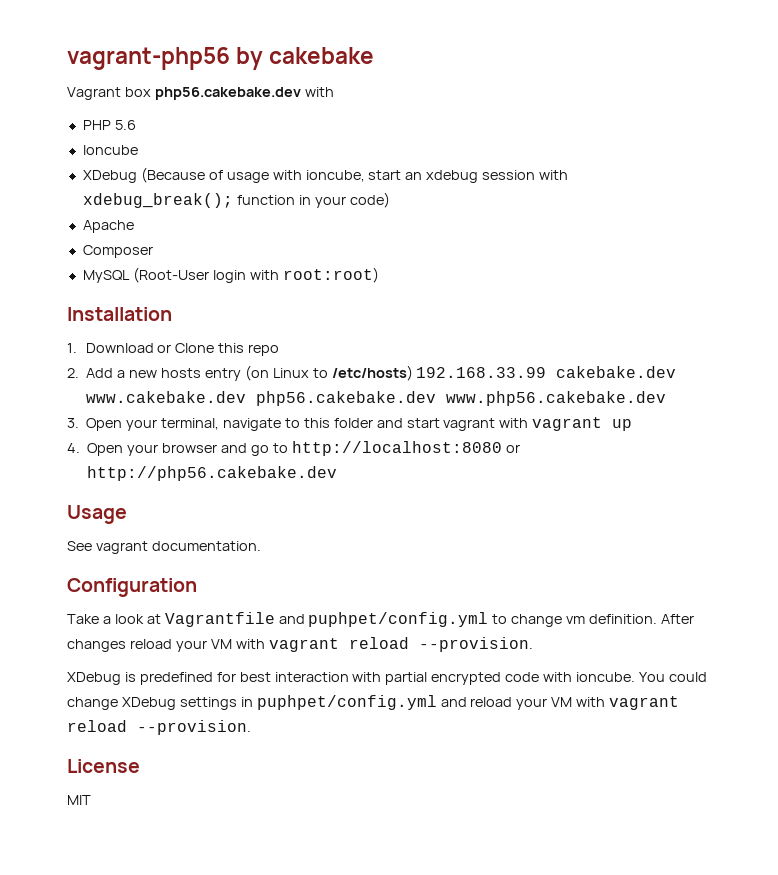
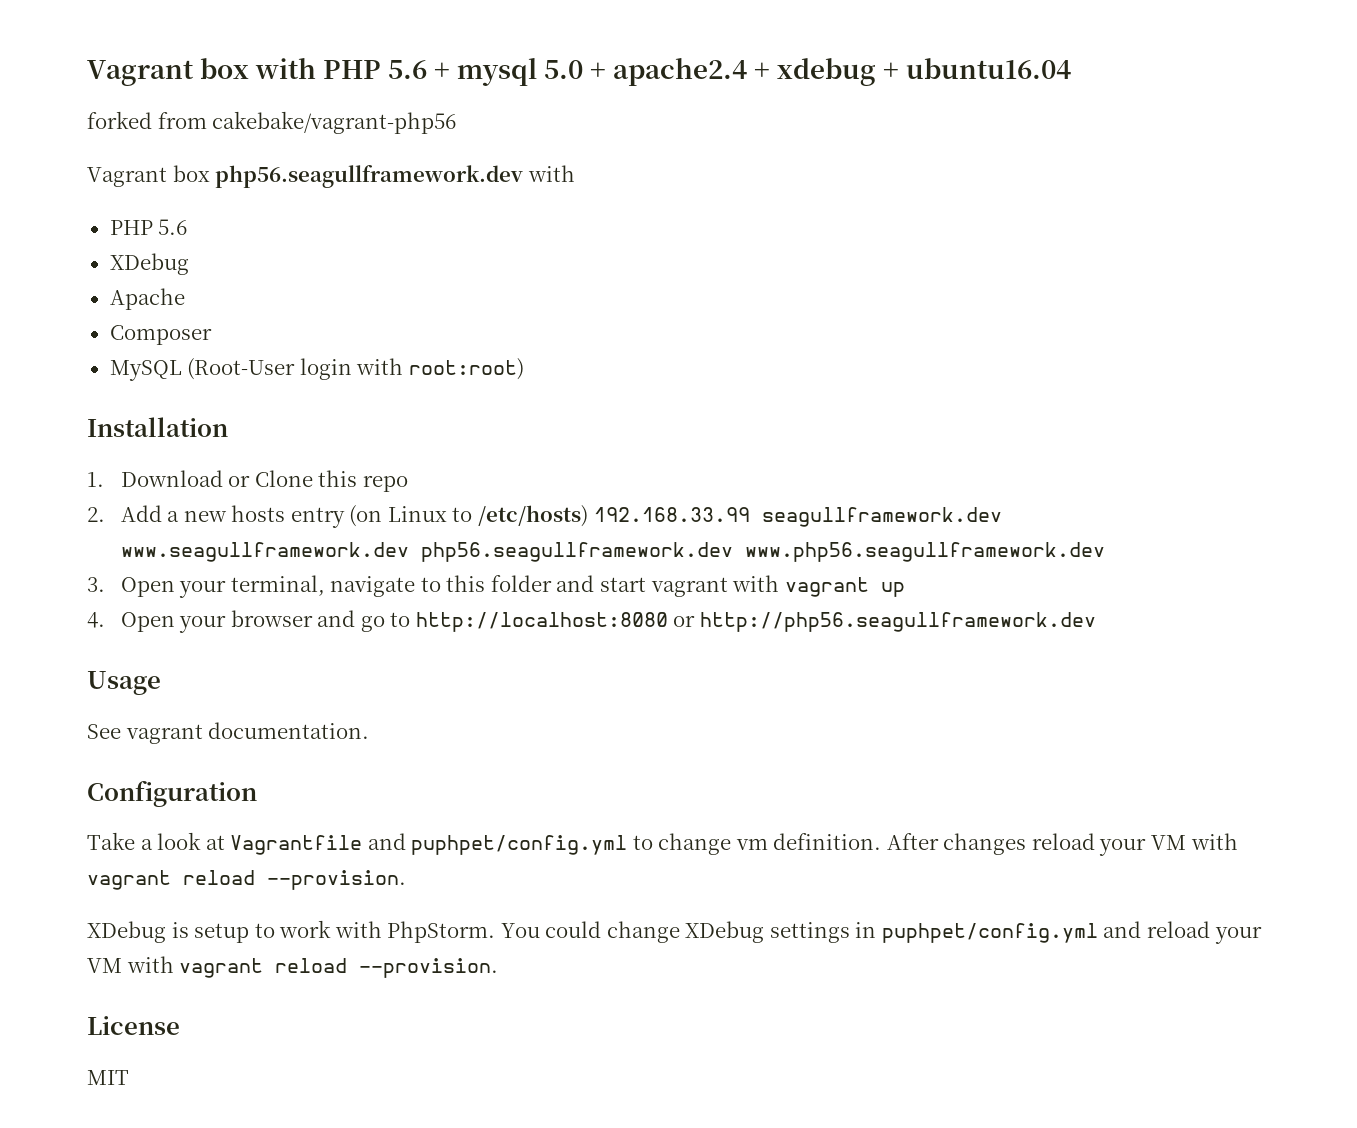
- vagrant-php56 by cakebake
- Vagrant box php56.cakebake.dev with
+ Vagrant box with PHP 5.6 + mysql 5.0 + apache2.4 + xdebug + ubuntu16.04
+ forked from cakebake/vagrant-php56
+ Vagrant box php56.seagullframework.dev with
  PHP 5.6
- Ioncube
- XDebug (Because of usage with ioncube, start an xdebug session with xdebug_break(); function in your code)
+ XDebug
- 2. Add a new hosts entry (on Linux to /etc/hosts) 192.168.33.99 cakebake.dev www.cakebake.dev php56.cakebake.dev www.php56.cakebake.dev
+ 2. Add a new hosts entry (on Linux to /etc/hosts) 192.168.33.99 seagullframework.dev www.seagullframework.dev php56.seagullframework.dev www.php56.seagullframework.dev
- 4. Open your browser and go to http://localhost:8080 or http://php56.cakebake.dev
+ 4. Open your browser and go to http://localhost:8080 or http://php56.seagullframework.dev
- XDebug is predefined for best interaction with partial encrypted code with ioncube.
+ XDebug is setup to work with PhpStorm.

